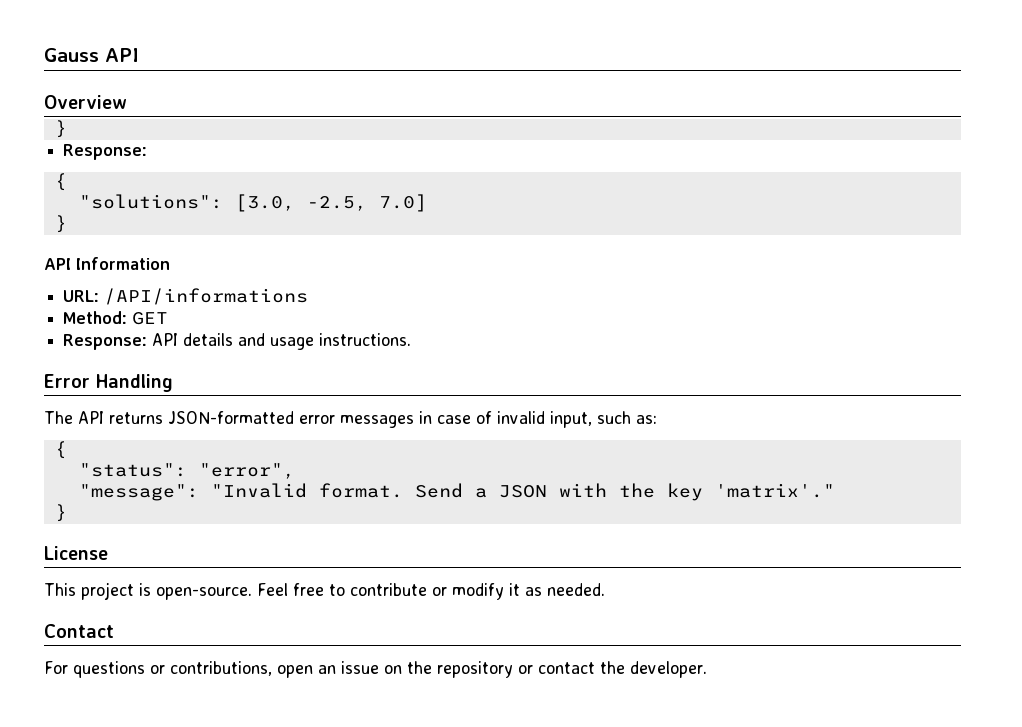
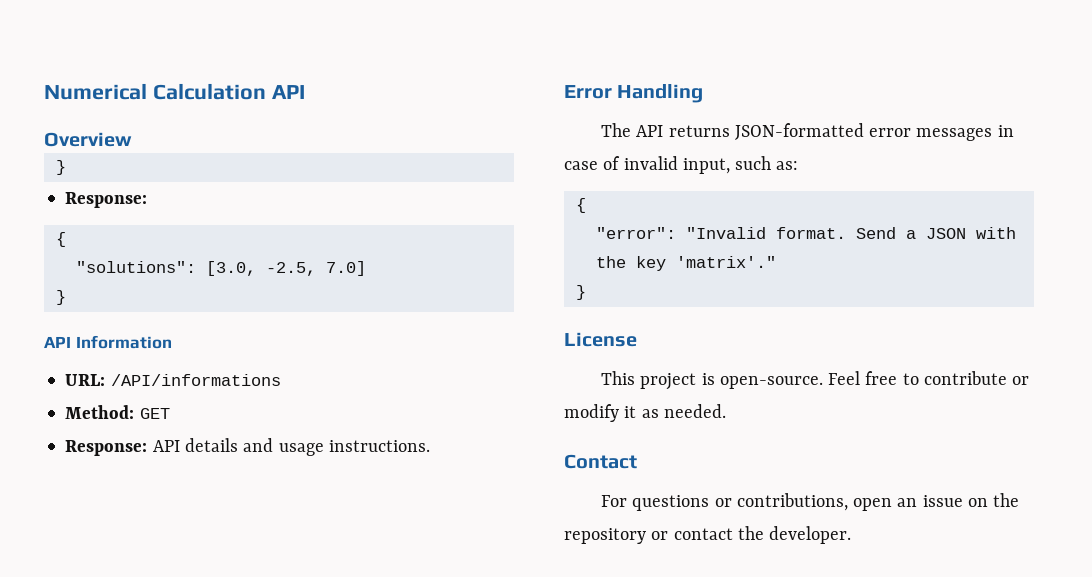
- Gauss API
+ Numerical Calculation API
- "status": "error",
- "message": "Invalid format.
+ "error": "Invalid format.

